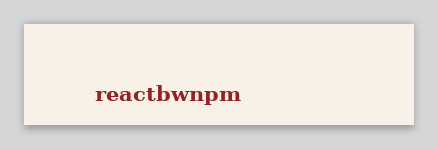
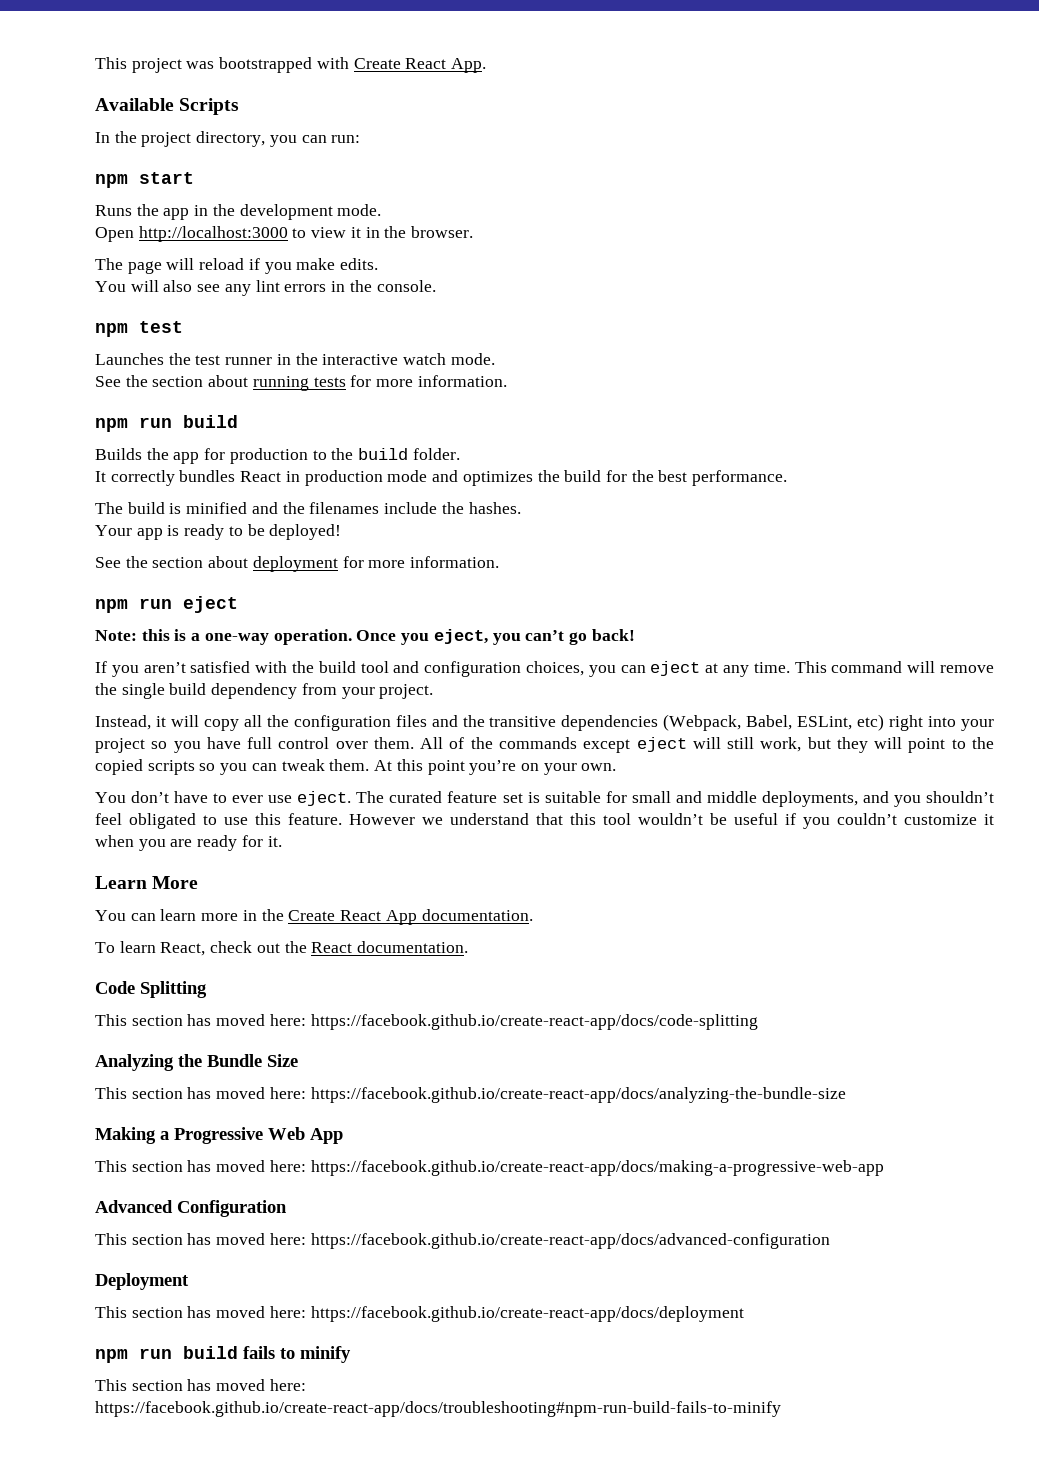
- reactbwnpm
+ This project was bootstrapped with Create React App.
+ Available Scripts
+ In the project directory, you can run:
+ npm start
+ Runs the app in the development mode.
+ Open http://localhost:3000 to view it in the browser.
+ The page will reload if you make edits.
+ You will also see any lint errors in the console.
+ npm test
+ Launches the test runner in the interactive watch mode.
+ See the section about running tests for more information.
+ npm run build
+ Builds the app for production to the build folder.
+ It correctly bundles React in production mode and optimizes the build for the best performance.
+ The build is minified and the filenames include the hashes.
+ Your app is ready to be deployed!
+ See the section about deployment for more information.
+ npm run eject
+ Note: this is a one-way operation. Once you eject, you can’t go back!
+ If you aren’t satisfied with the build tool and configuration choices, you can eject at any time. This command will remove the single build dependency from your project.
+ Instead, it will copy all the configuration files and the transitive dependencies (Webpack, Babel, ESLint, etc) right into your project so you have full control over them. All of the commands except eject will still work, but they will point to the copied scripts so you can tweak them. At this point you’re on your own.
+ You don’t have to ever use eject. The curated feature set is suitable for small and middle deployments, and you shouldn’t feel obligated to use this feature. However we understand that this tool wouldn’t be useful if you couldn’t customize it when you are ready for it.
+ Learn More
+ You can learn more in the Create React App documentation.
+ To learn React, check out the React documentation.
+ Code Splitting
+ This section has moved here: https://facebook.github.io/create-react-app/docs/code-splitting
+ Analyzing the Bundle Size
+ This section has moved here: https://facebook.github.io/create-react-app/docs/analyzing-the-bundle-size
+ Making a Progressive Web App
+ This section has moved here: https://facebook.github.io/create-react-app/docs/making-a-progressive-web-app
+ Advanced Configuration
+ This section has moved here: https://facebook.github.io/create-react-app/docs/advanced-configuration
+ Deployment
+ This section has moved here: https://facebook.github.io/create-react-app/docs/deployment
+ npm run build fails to minify
+ This section has moved here: https://facebook.github.io/create-react-app/docs/troubleshooting#npm-run-build-fails-to-minify

